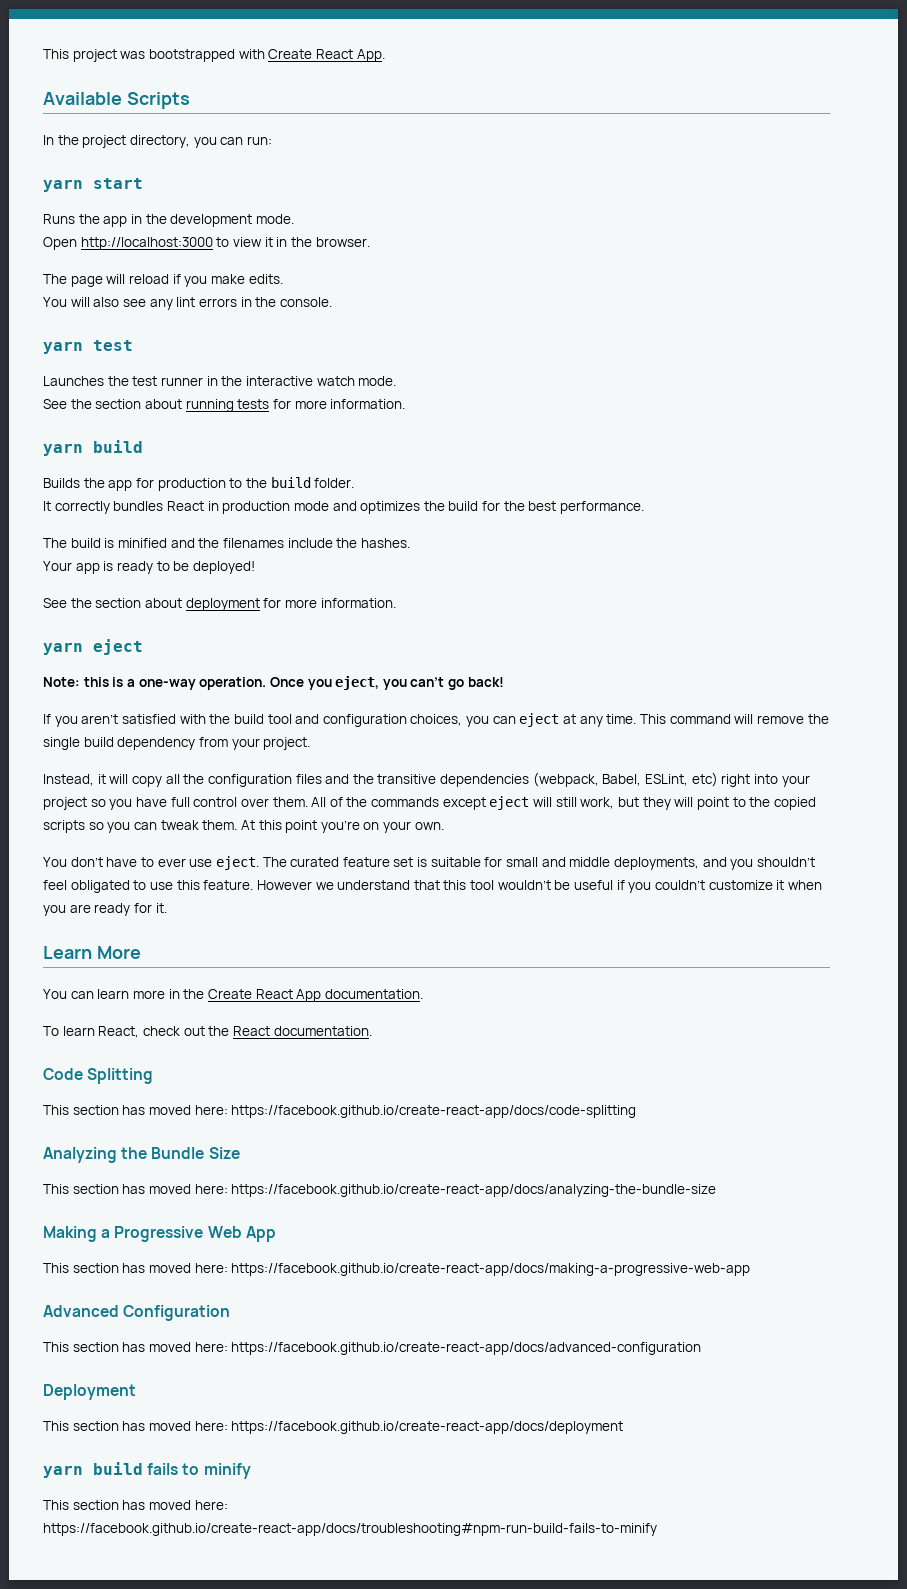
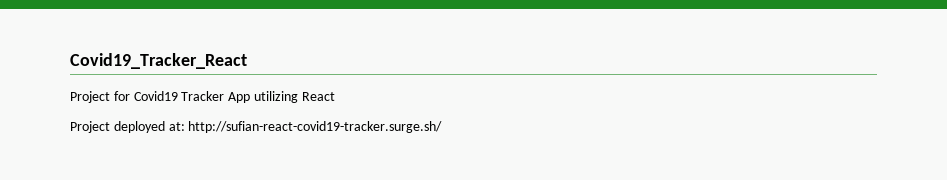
- This project was bootstrapped with Create React App.
- Available Scripts
- In the project directory, you can run:
- yarn start
- Runs the app in the development mode.
- Open http://localhost:3000 to view it in the browser.
- The page will reload if you make edits.
- You will also see any lint errors in the console.
- yarn test
- Launches the test runner in the interactive watch mode.
- See the section about running tests for more information.
- yarn build
- Builds the app for production to the build folder.
- It correctly bundles React in production mode and optimizes the build for the best performance.
- The build is minified and the filenames include the hashes.
- Your app is ready to be deployed!
- See the section about deployment for more information.
- yarn eject
- Note: this is a one-way operation. Once you eject, you can’t go back!
- If you aren’t satisfied with the build tool and configuration choices, you can eject at any time. This command will remove the single build dependency from your project.
- Instead, it will copy all the configuration files and the transitive dependencies (webpack, Babel, ESLint, etc) right into your project so you have full control over them. All of the commands except eject will still work, but they will point to the copied scripts so you can tweak them. At this point you’re on your own.
- You don’t have to ever use eject. The curated feature set is suitable for small and middle deployments, and you shouldn’t feel obligated to use this feature. However we understand that this tool wouldn’t be useful if you couldn’t customize it when you are ready for it.
- Learn More
- You can learn more in the Create React App documentation.
- To learn React, check out the React documentation.
- Code Splitting
- This section has moved here: https://facebook.github.io/create-react-app/docs/code-splitting
- Analyzing the Bundle Size
- This section has moved here: https://facebook.github.io/create-react-app/docs/analyzing-the-bundle-size
- Making a Progressive Web App
- This section has moved here: https://facebook.github.io/create-react-app/docs/making-a-progressive-web-app
- Advanced Configuration
- This section has moved here: https://facebook.github.io/create-react-app/docs/advanced-configuration
- Deployment
- This section has moved here: https://facebook.github.io/create-react-app/docs/deployment
- yarn build fails to minify
- This section has moved here: https://facebook.github.io/create-react-app/docs/troubleshooting#npm-run-build-fails-to-minify
+ Covid19_Tracker_React
+ Project for Covid19 Tracker App utilizing React
+ Project deployed at: http://sufian-react-covid19-tracker.surge.sh/

